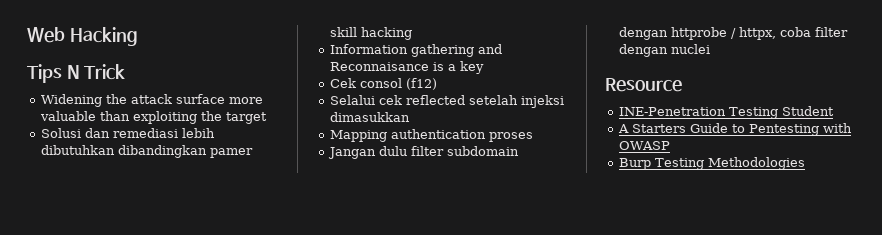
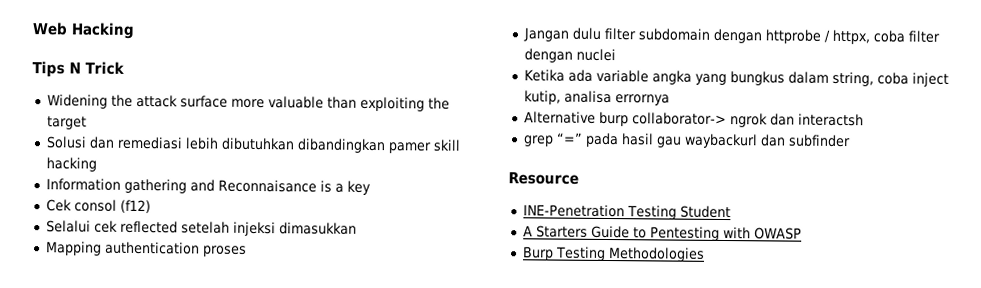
+ Ketika ada variable angka yang bungkus dalam string, coba inject kutip, analisa errornya
+ Alternative burp collaborator-> ngrok dan interactsh
+ grep “=” pada hasil gau waybackurl dan subfinder

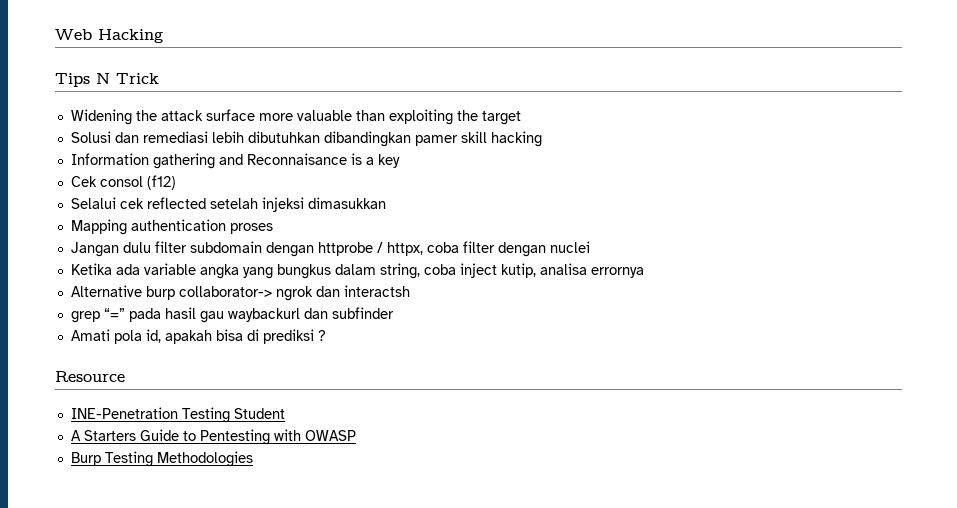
+ Amati pola id, apakah bisa di prediksi ?

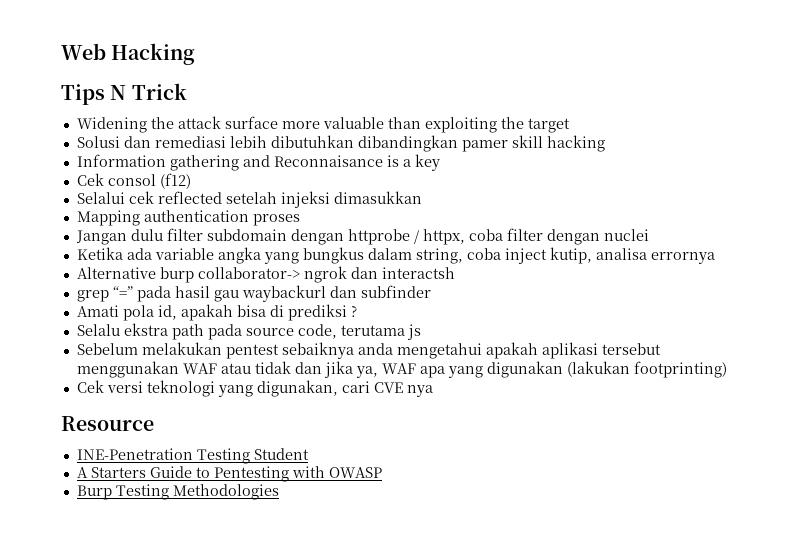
+ Selalu ekstra path pada source code, terutama js
+ Sebelum melakukan pentest sebaiknya anda mengetahui apakah aplikasi tersebut menggunakan WAF atau tidak dan jika ya, WAF apa yang digunakan (lakukan footprinting)
+ Cek versi teknologi yang digunakan, cari CVE nya

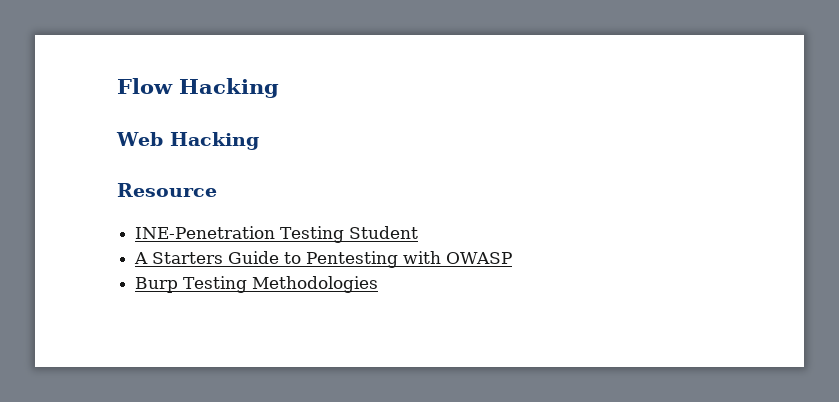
+ Flow Hacking
- Tips N Trick
- Widening the attack surface more valuable than exploiting the target
- Solusi dan remediasi lebih dibutuhkan dibandingkan pamer skill hacking
- Information gathering and Reconnaisance is a key
- Cek consol (f12)
- Selalui cek reflected setelah injeksi dimasukkan
- Mapping authentication proses
- Jangan dulu filter subdomain dengan httprobe / httpx, coba filter dengan nuclei
- Ketika ada variable angka yang bungkus dalam string, coba inject kutip, analisa errornya
- Alternative burp collaborator-> ngrok dan interactsh
- grep “=” pada hasil gau waybackurl dan subfinder
- Amati pola id, apakah bisa di prediksi ?
- Selalu ekstra path pada source code, terutama js
- Sebelum melakukan pentest sebaiknya anda mengetahui apakah aplikasi tersebut menggunakan WAF atau tidak dan jika ya, WAF apa yang digunakan (lakukan footprinting)
- Cek versi teknologi yang digunakan, cari CVE nya

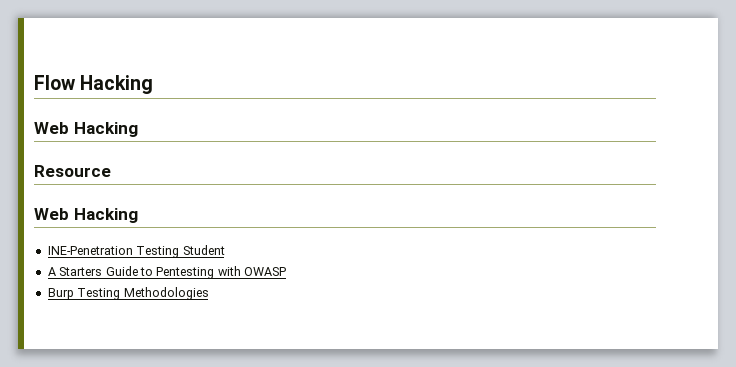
  Resource
+ Web Hacking

